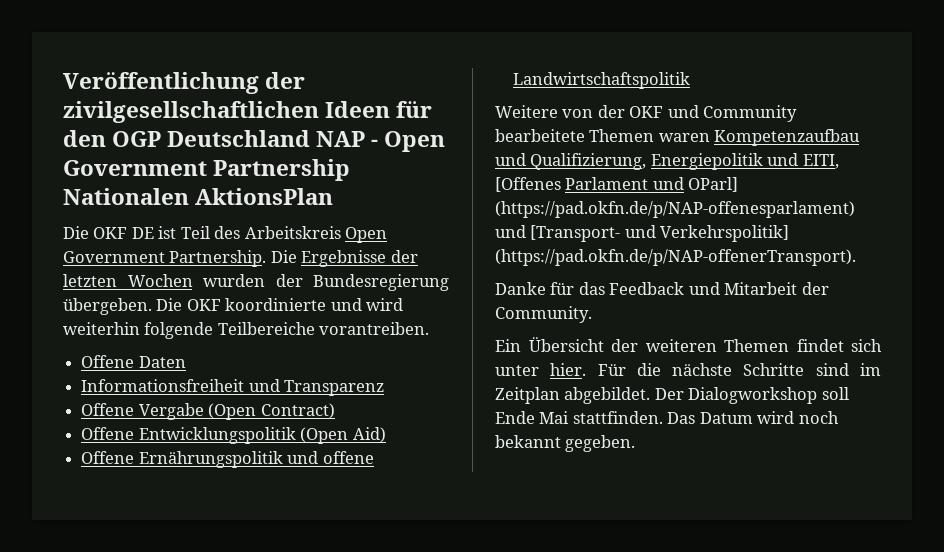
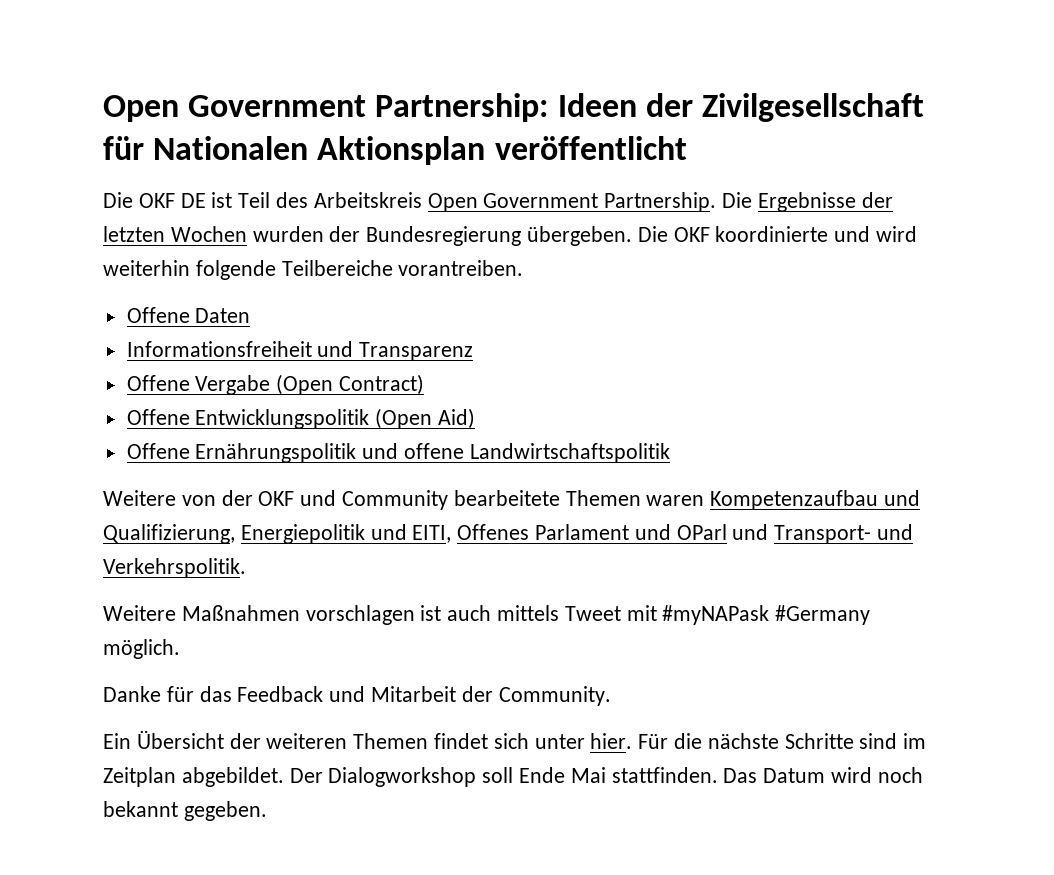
- Veröffentlichung der zivilgesellschaftlichen Ideen für den OGP Deutschland NAP - Open Government Partnership Nationalen AktionsPlan
+ Open Government Partnership: Ideen der Zivilgesellschaft für Nationalen Aktionsplan veröffentlicht
- Weitere von der OKF und Community bearbeitete Themen waren Kompetenzaufbau und Qualifizierung, Energiepolitik und EITI, [Offenes Parlament und OParl] (https://pad.okfn.de/p/NAP-offenesparlament) und [Transport- und Verkehrspolitik] (https://pad.okfn.de/p/NAP-offenerTransport).
+ Weitere von der OKF und Community bearbeitete Themen waren Kompetenzaufbau und Qualifizierung, Energiepolitik und EITI, Offenes Parlament und OParl und Transport- und Verkehrspolitik.
+ Weitere Maßnahmen vorschlagen ist auch mittels Tweet mit #myNAPask #Germany möglich.

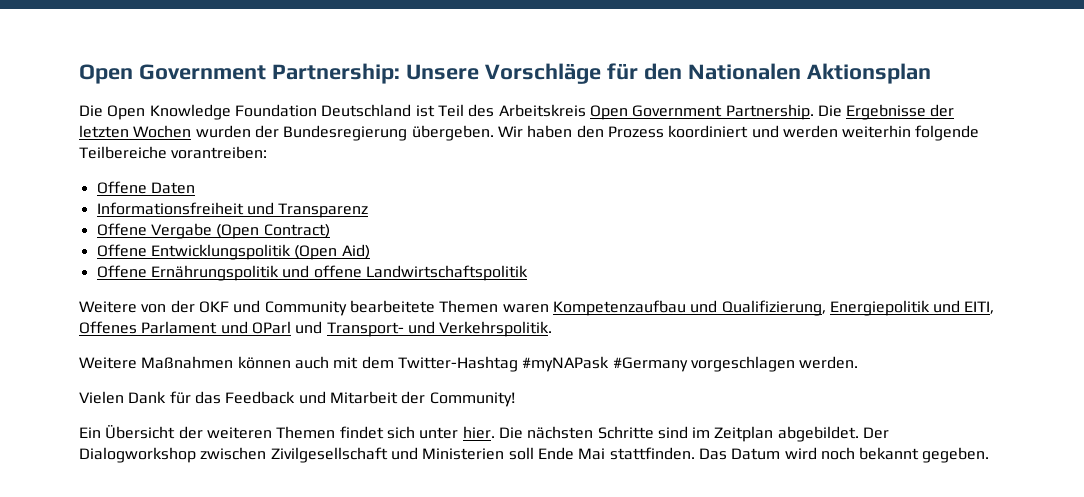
- Open Government Partnership: Ideen der Zivilgesellschaft für Nationalen Aktionsplan veröffentlicht
- Die OKF DE ist Teil des Arbeitskreis Open Government Partnership.
+ Open Government Partnership: Unsere Vorschläge für den Nationalen Aktionsplan
+ Die Open Knowledge Foundation Deutschland ist Teil des Arbeitskreis Open Government Partnership.
- Die OKF koordinierte und wird weiterhin folgende Teilbereiche vorantreiben.
+ Wir haben den Prozess koordiniert und werden weiterhin folgende Teilbereiche vorantreiben:
- Weitere Maßnahmen vorschlagen ist auch mittels Tweet mit #myNAPask #Germany möglich.
- Danke für das Feedback und Mitarbeit der Community.
+ Weitere Maßnahmen können auch mit dem Twitter-Hashtag #myNAPask #Germany vorgeschlagen werden.
+ Vielen Dank für das Feedback und Mitarbeit der Community!
- Für die nächste Schritte sind im Zeitplan abgebildet.
+ Die nächsten Schritte sind im Zeitplan abgebildet.
- Der Dialogworkshop soll Ende Mai stattfinden.
+ Der Dialogworkshop zwischen Zivilgesellschaft und Ministerien soll Ende Mai stattfinden.

